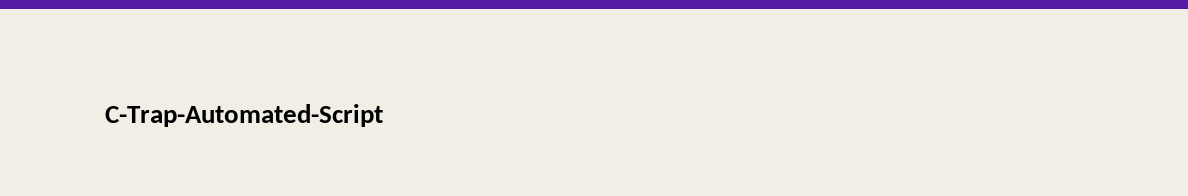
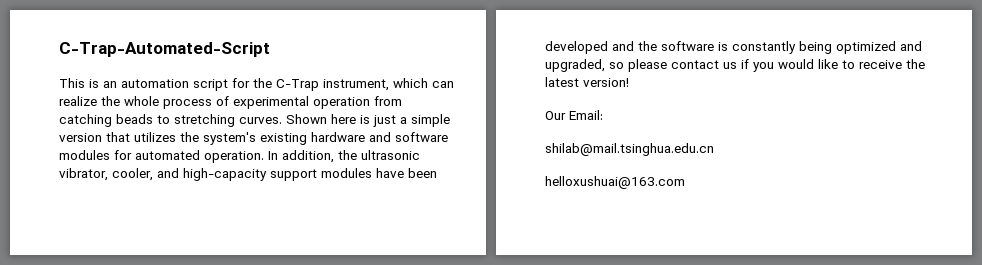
+ This is an automation script for the C-Trap instrument, which can realize the whole process of experimental operation from catching beads to stretching curves. Shown here is just a simple version that utilizes the system's existing hardware and software modules for automated operation. In addition, the ultrasonic vibrator, cooler, and high-capacity support modules have been developed and the software is constantly being optimized and upgraded, so please contact us if you would like to receive the latest version!
+ Our Email:
+ shilab@mail.tsinghua.edu.cn
+ helloxushuai@163.com

